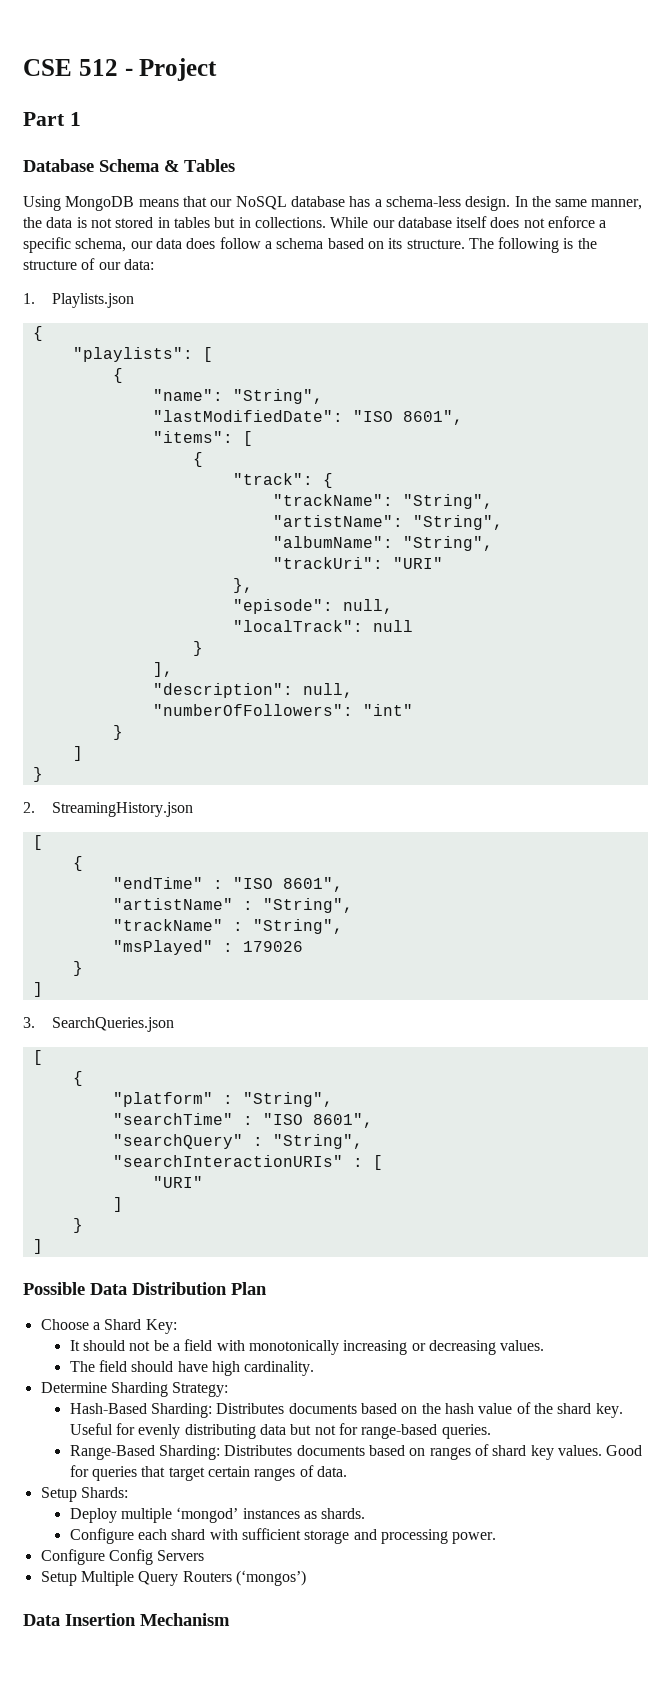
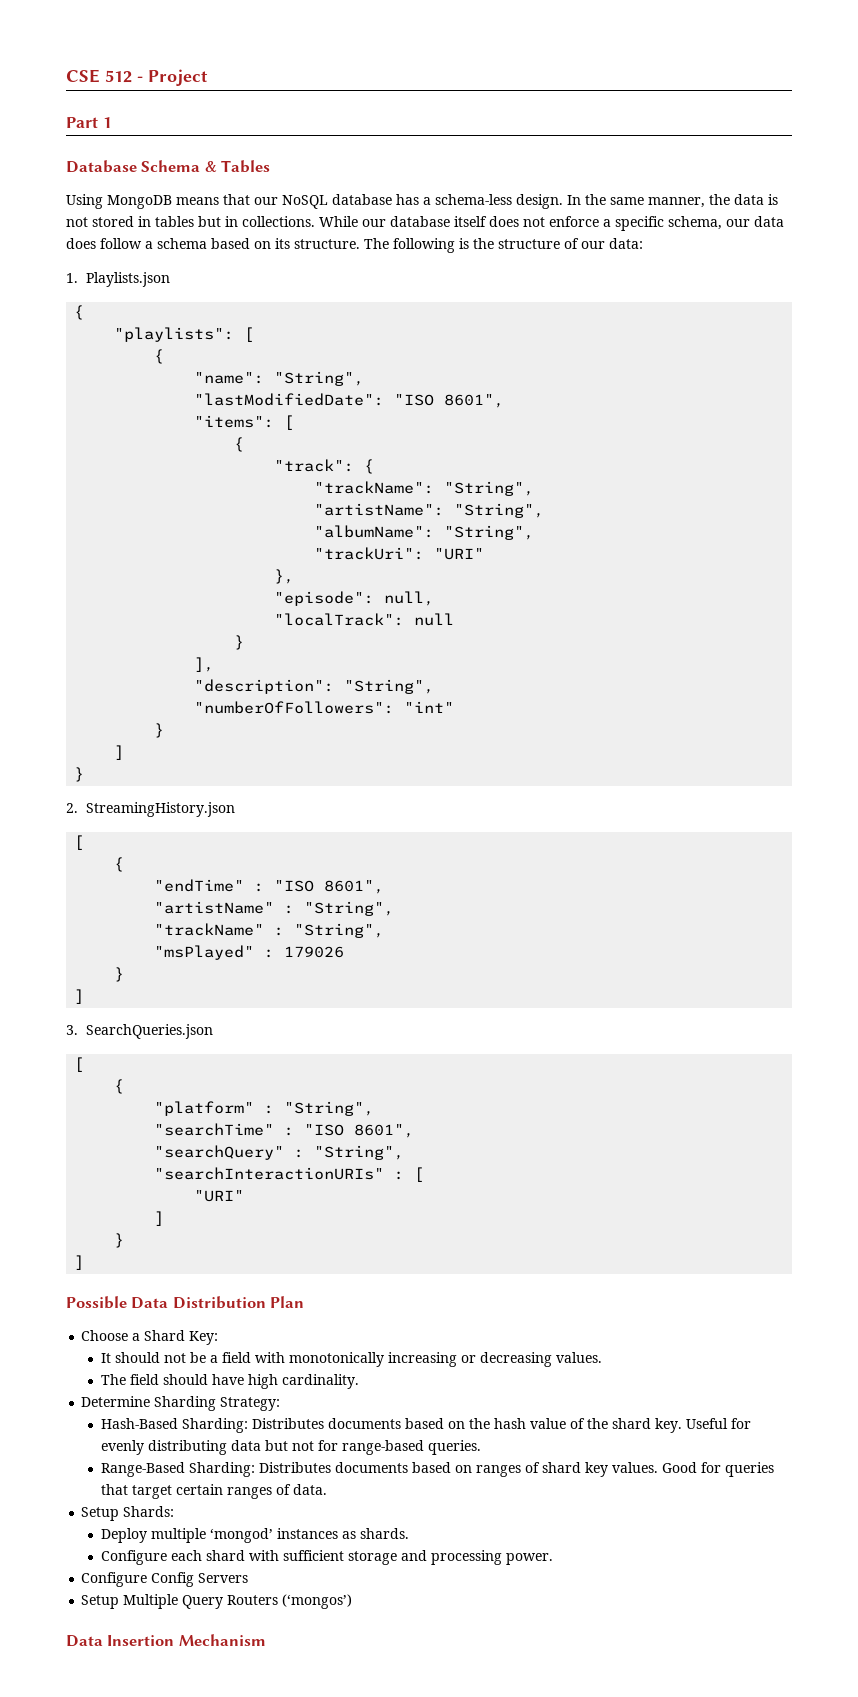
- "description": null,
+ "description": "String",

